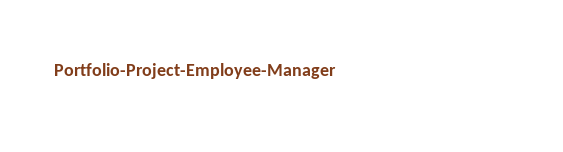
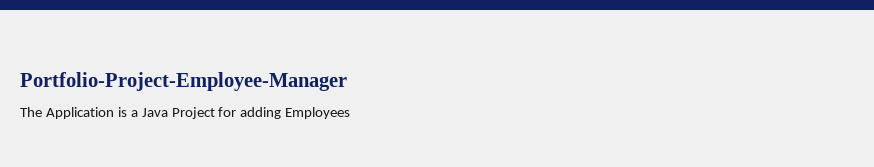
+ The Application is a Java Project for adding Employees

